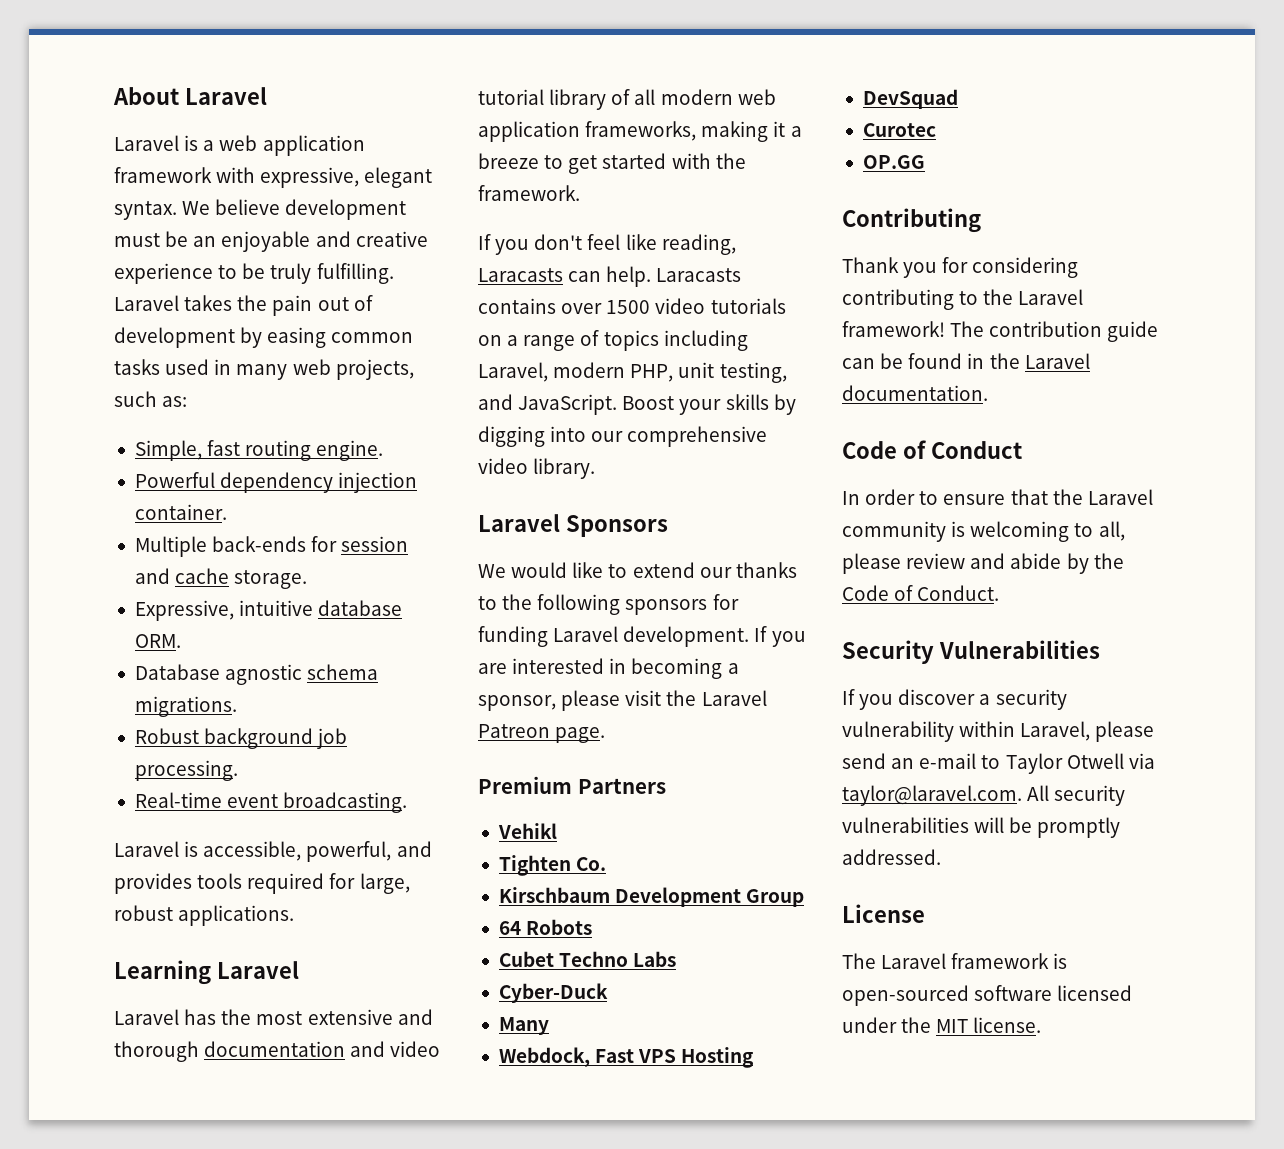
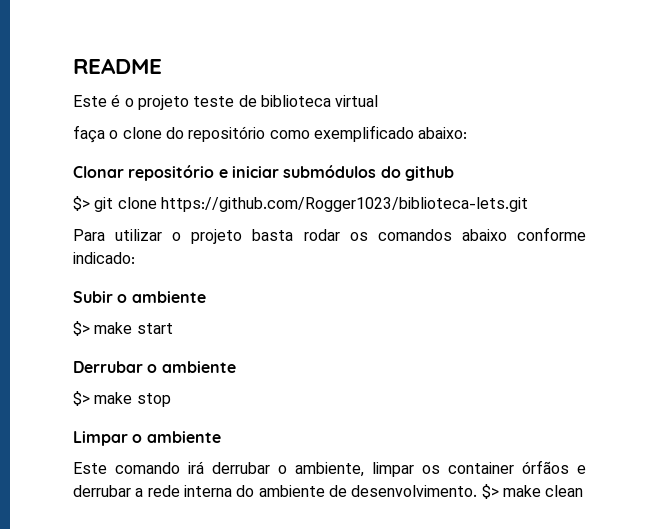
- About Laravel
- Laravel is a web application framework with expressive, elegant syntax. We believe development must be an enjoyable and creative experience to be truly fulfilling. Laravel takes the pain out of development by easing common tasks used in many web projects, such as:
- Simple, fast routing engine.
- Powerful dependency injection container.
- Multiple back-ends for session and cache storage.
- Expressive, intuitive database ORM.
- Database agnostic schema migrations.
- Robust background job processing.
- Real-time event broadcasting.
- Laravel is accessible, powerful, and provides tools required for large, robust applications.
- Learning Laravel
- Laravel has the most extensive and thorough documentation and video tutorial library of all modern web application frameworks, making it a breeze to get started with the framework.
- If you don't feel like reading, Laracasts can help. Laracasts contains over 1500 video tutorials on a range of topics including Laravel, modern PHP, unit testing, and JavaScript. Boost your skills by digging into our comprehensive video library.
- Laravel Sponsors
- We would like to extend our thanks to the following sponsors for funding Laravel development. If you are interested in becoming a sponsor, please visit the Laravel Patreon page.
- Premium Partners
- Vehikl
- Tighten Co.
- Kirschbaum Development Group
- 64 Robots
- Cubet Techno Labs
- Cyber-Duck
- Many
- Webdock, Fast VPS Hosting
- DevSquad
- Curotec
- OP.GG
- Contributing
- Thank you for considering contributing to the Laravel framework! The contribution guide can be found in the Laravel documentation.
- Code of Conduct
- In order to ensure that the Laravel community is welcoming to all, please review and abide by the Code of Conduct.
- Security Vulnerabilities
- If you discover a security vulnerability within Laravel, please send an e-mail to Taylor Otwell via taylor@laravel.com. All security vulnerabilities will be promptly addressed.
- License
- The Laravel framework is open-sourced software licensed under the MIT license.
+ README
+ Este é o projeto teste de biblioteca virtual
+ faça o clone do repositório como exemplificado abaixo:
+ Clonar repositório e iniciar submódulos do github
+ $> git clone https://github.com/Rogger1023/biblioteca-lets.git
+ Para utilizar o projeto basta rodar os comandos abaixo conforme indicado:
+ Subir o ambiente
+ $> make start
+ Derrubar o ambiente
+ $> make stop
+ Limpar o ambiente
+ Este comando irá derrubar o ambiente, limpar os container órfãos e derrubar a rede interna do ambiente de desenvolvimento. $> make clean

